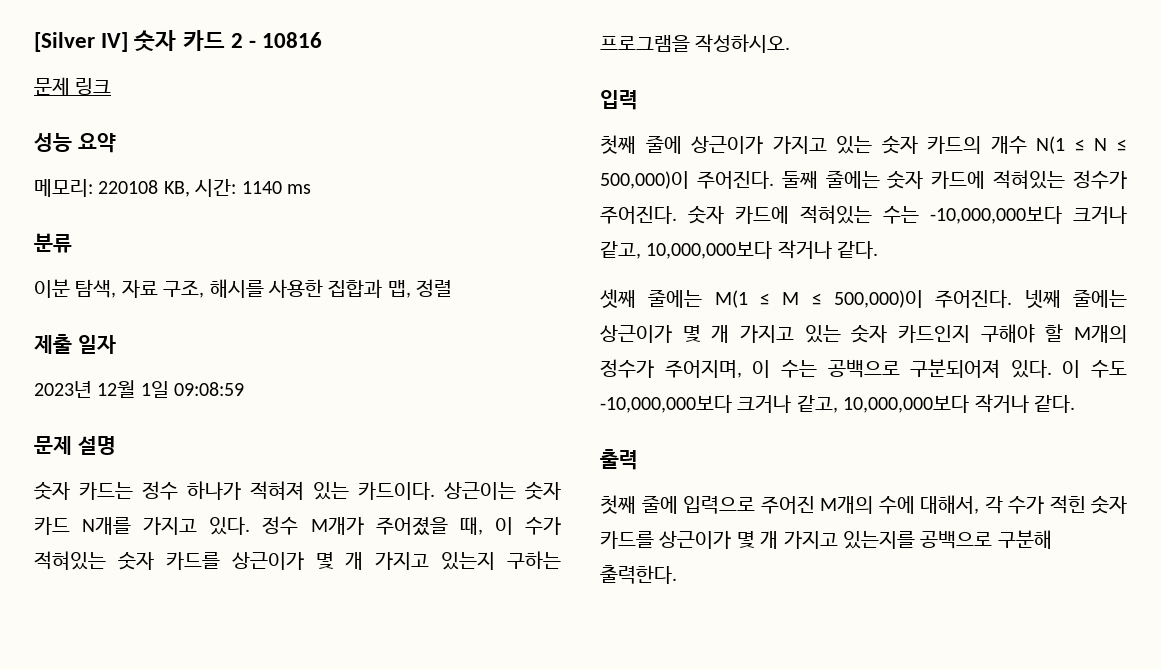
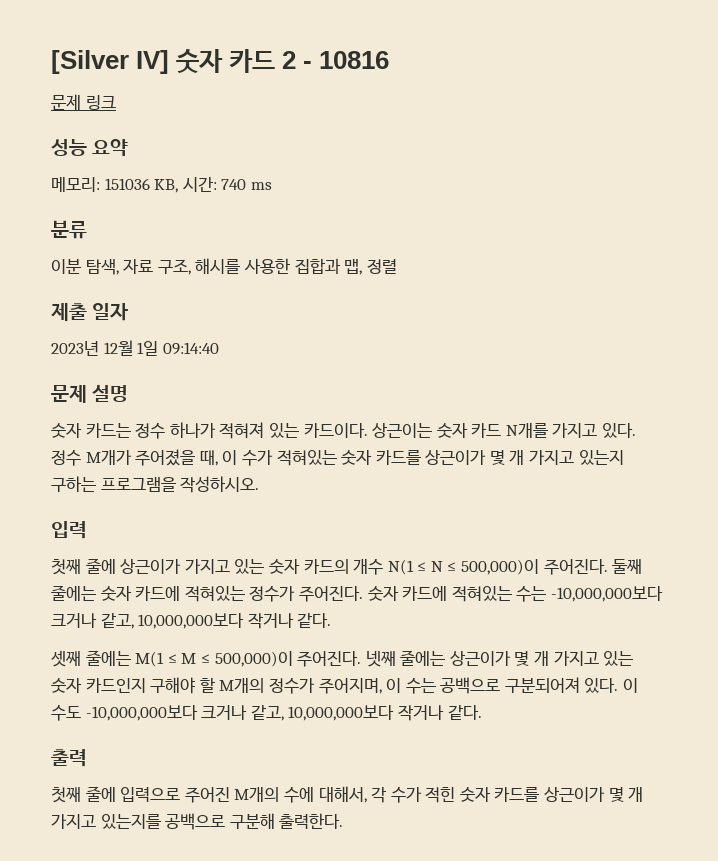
- 메모리: 220108 KB, 시간: 1140 ms
+ 메모리: 151036 KB, 시간: 740 ms
- 2023년 12월 1일 09:08:59
+ 2023년 12월 1일 09:14:40

